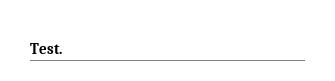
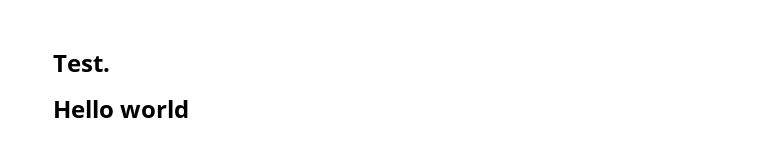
+ Hello world

